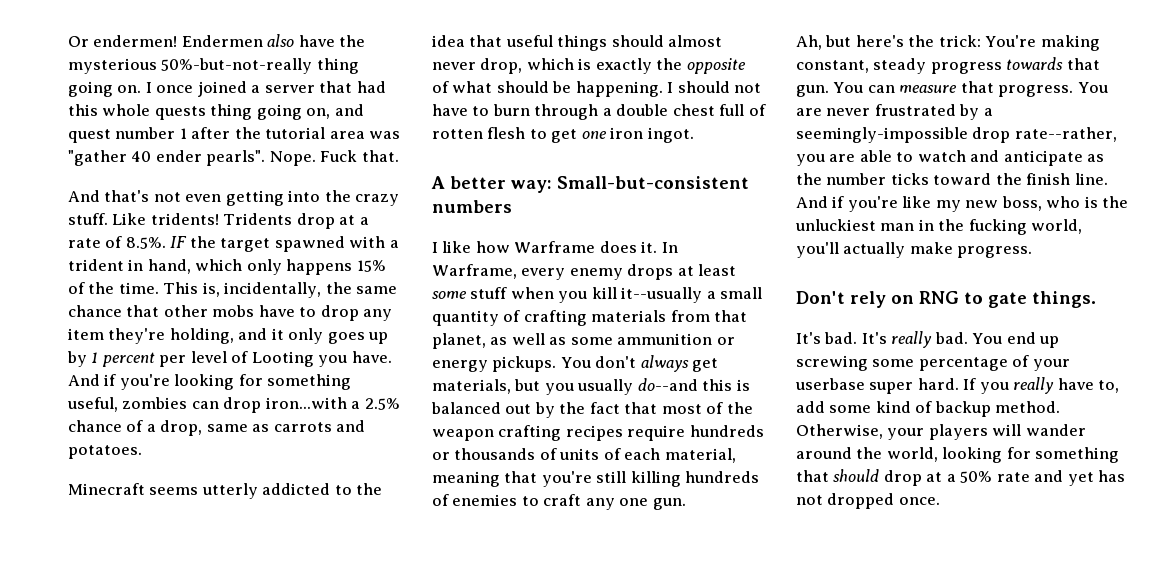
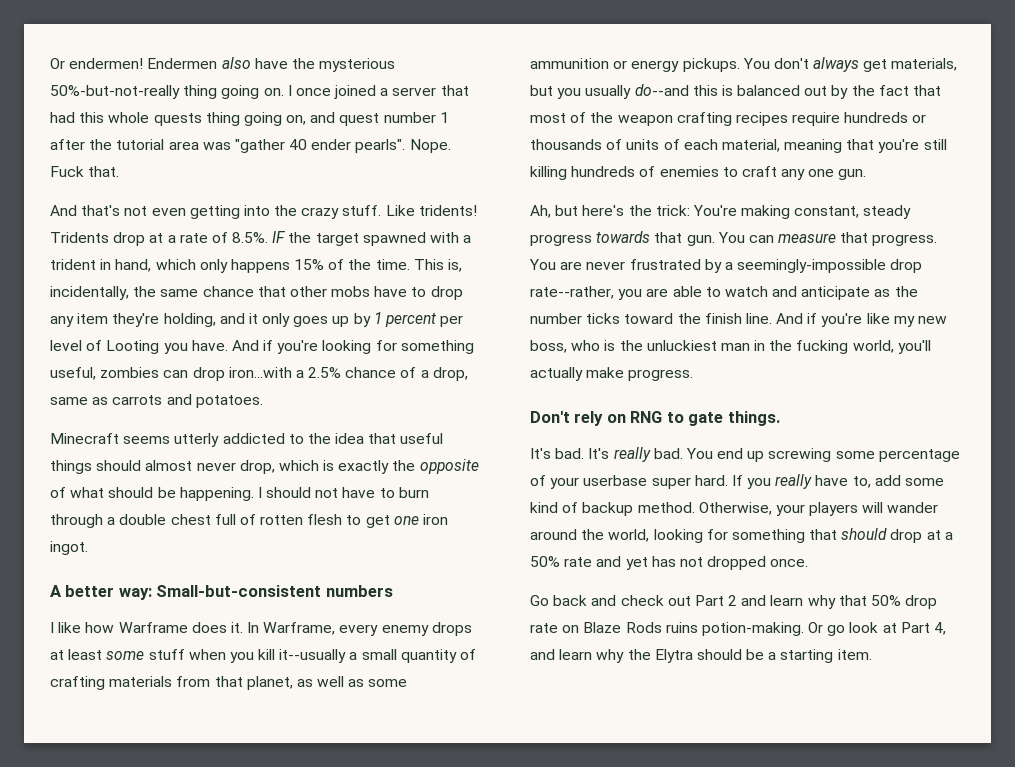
+ Go back and check out Part 2 and learn why that 50% drop rate on Blaze Rods ruins potion-making. Or go look at Part 4, and learn why the Elytra should be a starting item.

